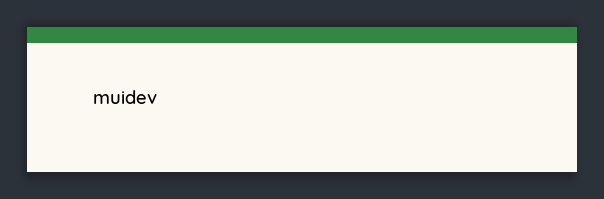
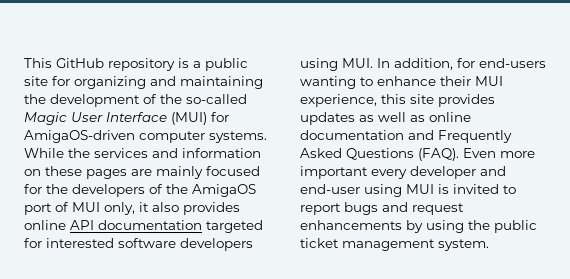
- muidev
+ This GitHub repository is a public site for organizing and maintaining the development of the so-called Magic User Interface (MUI) for AmigaOS-driven computer systems. While the services and information on these pages are mainly focused for the developers of the AmigaOS port of MUI only, it also provides online API documentation targeted for interested software developers using MUI. In addition, for end-users wanting to enhance their MUI experience, this site provides updates as well as online documentation and Frequently Asked Questions (FAQ). Even more important every developer and end-user using MUI is invited to report bugs and request enhancements by using the public ticket management system.

